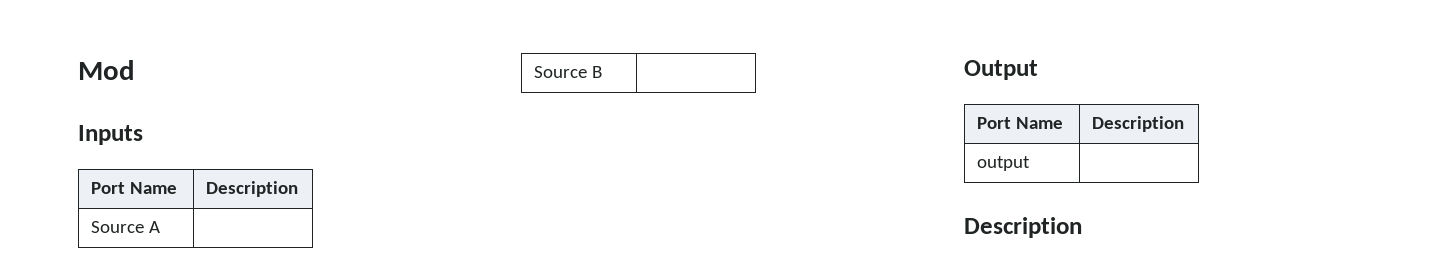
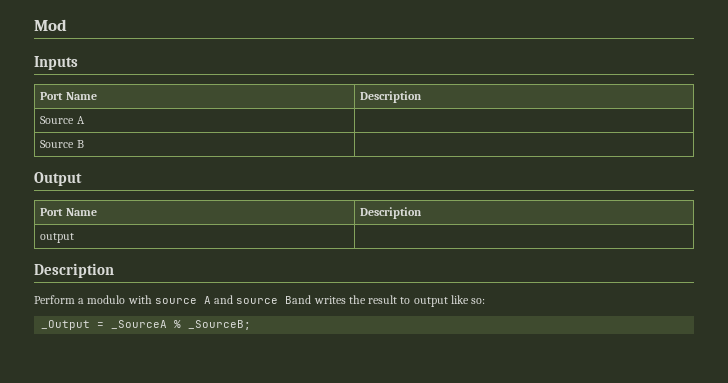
+ Perform a modulo with source A and source Band writes the result to output like so:
+ _Output = _SourceA % _SourceB;

